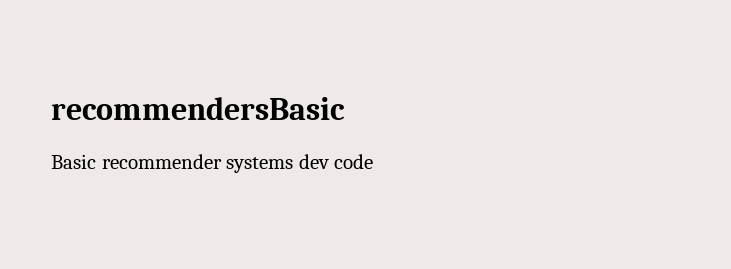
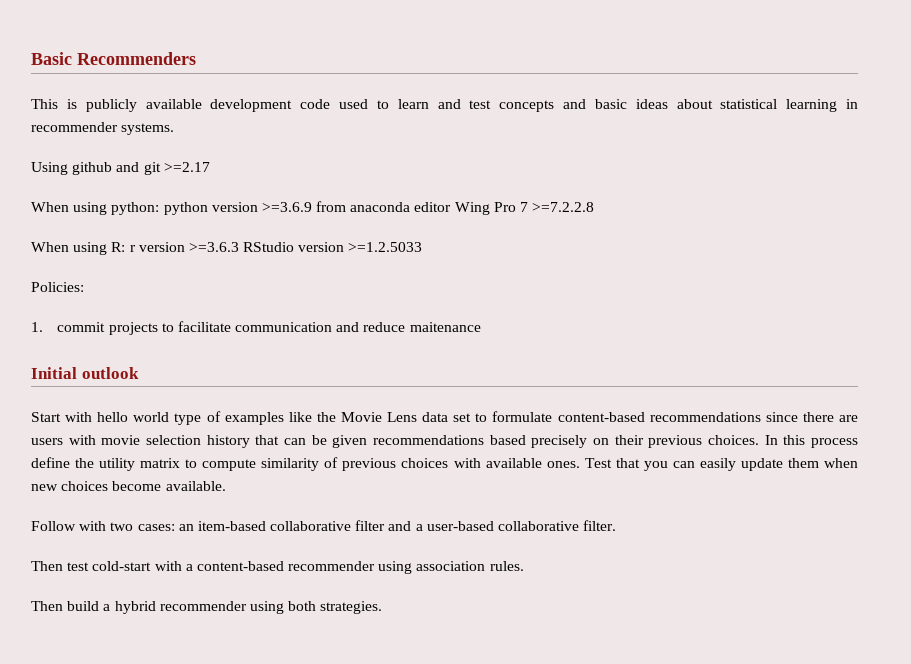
- recommendersBasic
- Basic recommender systems dev code
+ Basic Recommenders
+ This is publicly available development code used to learn and test concepts and basic ideas about statistical learning in recommender systems.
+ Using github and git >=2.17
+ When using python: python version >=3.6.9 from anaconda editor Wing Pro 7 >=7.2.2.8
+ When using R: r version >=3.6.3 RStudio version >=1.2.5033
+ Policies:
+ 1. commit projects to facilitate communication and reduce maitenance
+ Initial outlook
+ Start with hello world type of examples like the Movie Lens data set to formulate content-based recommendations since there are users with movie selection history that can be given recommendations based precisely on their previous choices. In this process define the utility matrix to compute similarity of previous choices with available ones. Test that you can easily update them when new choices become available.
+ Follow with two cases: an item-based collaborative filter and a user-based collaborative filter.
+ Then test cold-start with a content-based recommender using association rules.
+ Then build a hybrid recommender using both strategies.

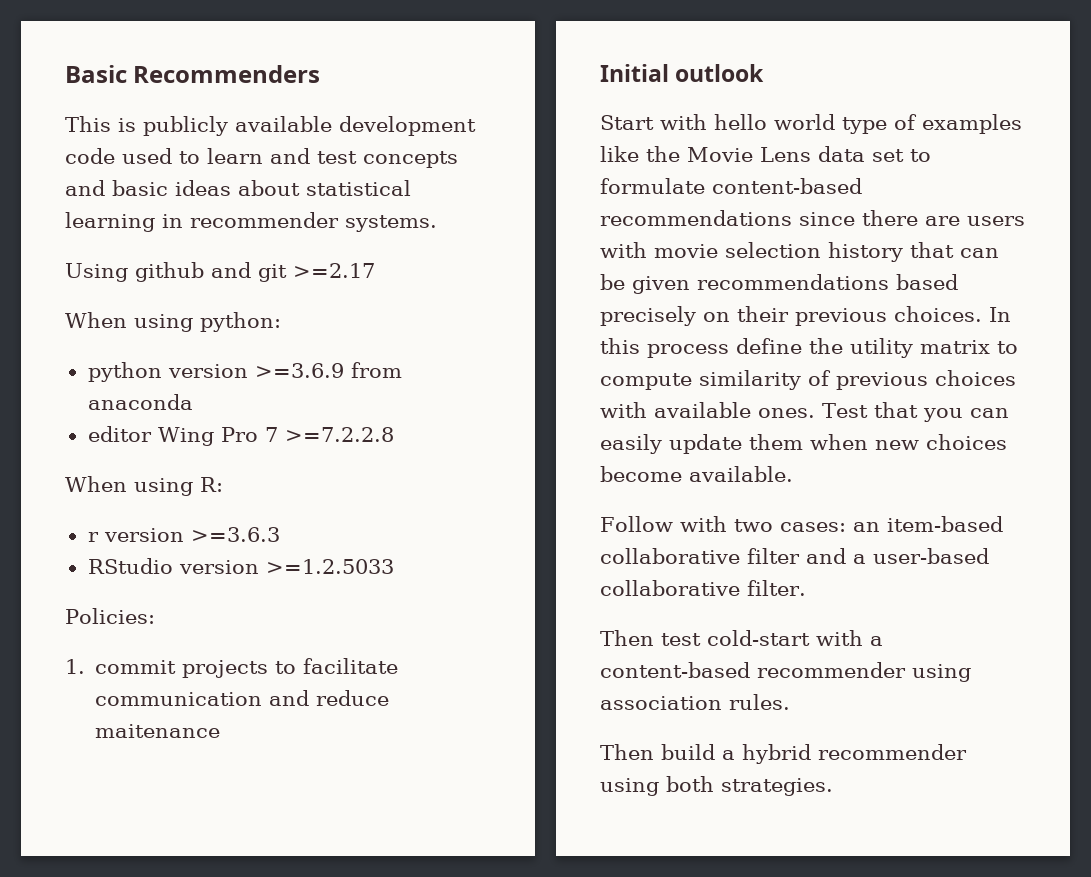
- When using python: python version >=3.6.9 from anaconda editor Wing Pro 7 >=7.2.2.8
+ When using python:
+ python version >=3.6.9 from anaconda
+ editor Wing Pro 7 >=7.2.2.8
- When using R: r version >=3.6.3 RStudio version >=1.2.5033
+ When using R:
+ r version >=3.6.3
+ RStudio version >=1.2.5033

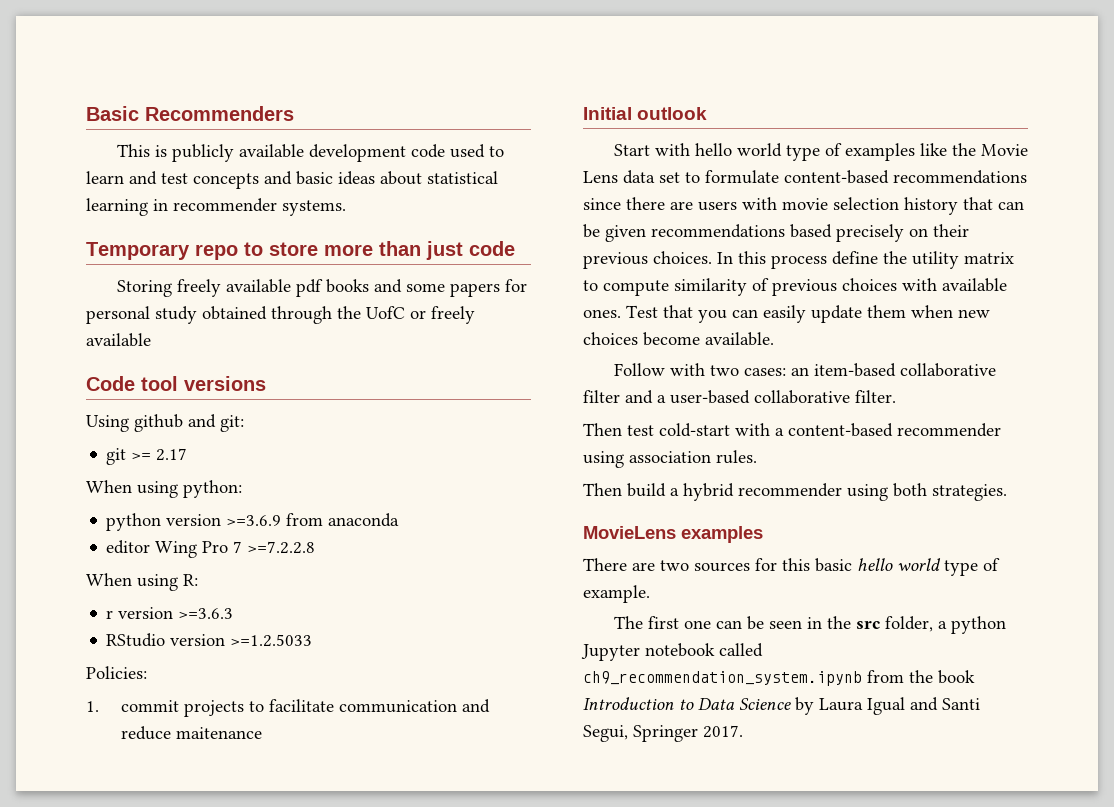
+ Temporary repo to store more than just code
+ Storing freely available pdf books and some papers for personal study obtained through the UofC or freely available
+ Code tool versions
- Using github and git >=2.17
+ Using github and git:
+ git >= 2.17
+ MovieLens examples
+ There are two sources for this basic hello world type of example.
+ The first one can be seen in the src folder, a python Jupyter notebook called ch9_recommendation_system.ipynb from the book Introduction to Data Science by Laura Igual and Santi Segui, Springer 2017.

